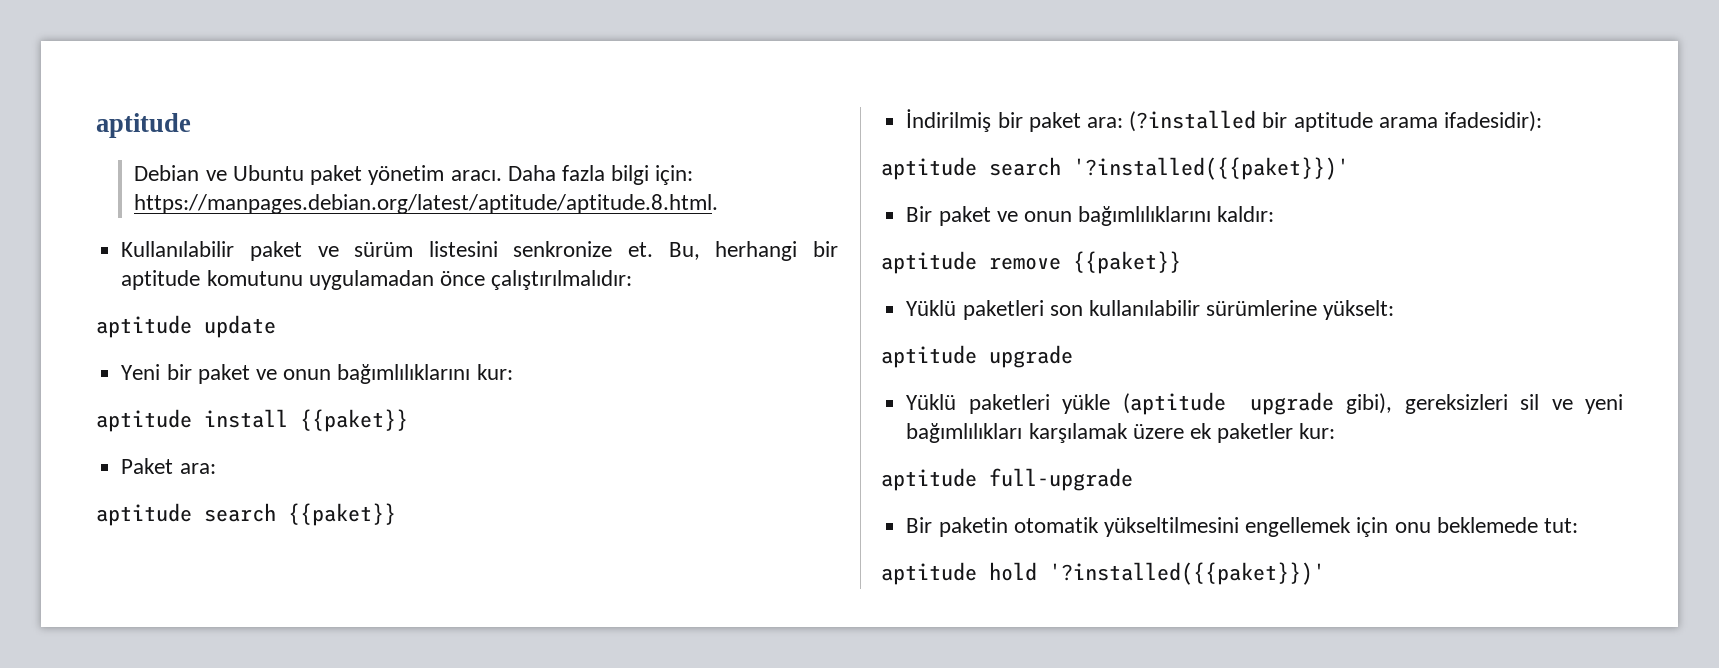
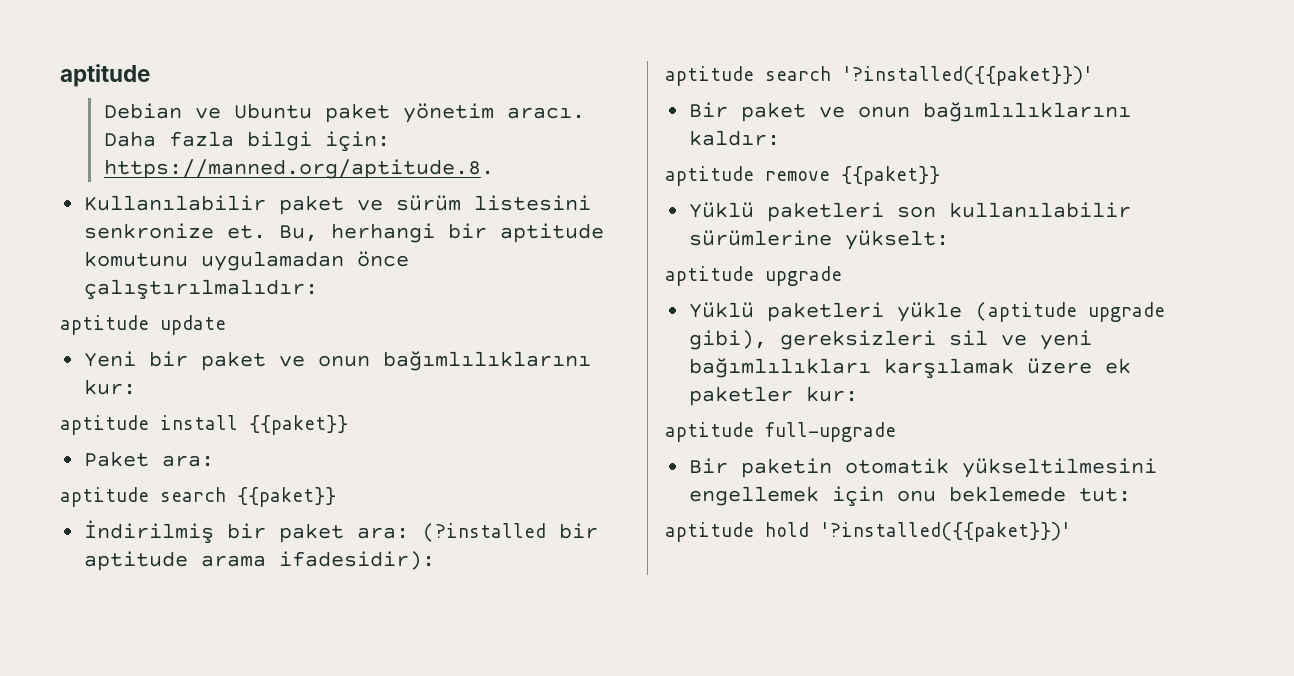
- Daha fazla bilgi için: https://manpages.debian.org/latest/aptitude/aptitude.8.html.
+ Daha fazla bilgi için: https://manned.org/aptitude.8.

